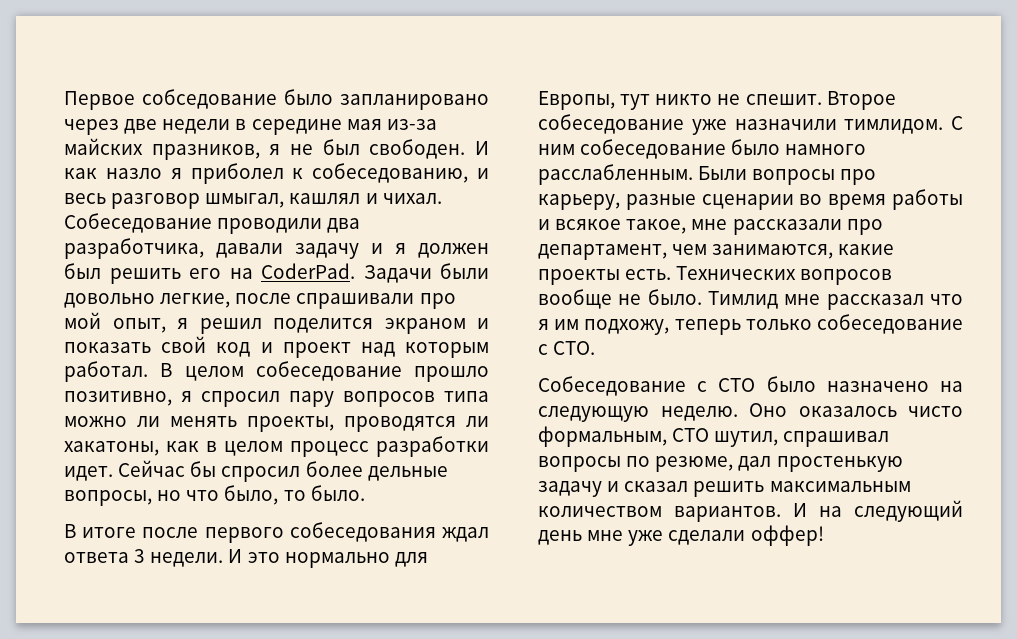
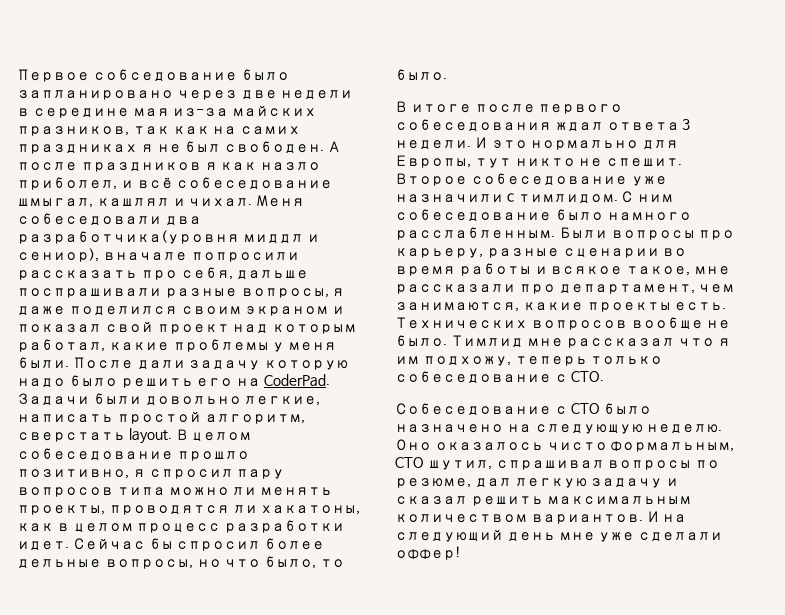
- Первое собседование было запланировано через две недели в середине мая из-за майских празников, я не был свободен. И как назло я приболел к собеседованию, и весь разговор шмыгал, кашлял и чихал. Собеседование проводили два разработчика, давали задачу и я должен был решить его на CoderPad.
+ Первое собседование было запланировано через две недели в середине мая из-за майских празников, так как на самих праздниках я не был свободен. А после праздников я как назло приболел, и всё собеседование шмыгал, кашлял и чихал. Меня собеседовали два разработчика(уровня миддл и сениор), вначале попросили рассказать про себя, дальше поспрашивали разные вопросы, я даже поделился своим экраном и показал свой проект над которым работал, какие проблемы у меня были. После дали задачу которую надо было решить его на CoderPad.
- Задачи были довольно легкие, после спрашивали про мой опыт, я решил поделится экраном и показать свой код и проект над которым работал.
+ Задачи были довольно легкие, написать простой алгоритм, сверстать layout.
- Второе собеседование уже назначили тимлидом.
+ Второе собеседование уже назначили c тимлидом.
- Оно оказалось чисто формальным, CTO шутил, спрашивал вопросы по резюме, дал простенькую задачу и сказал решить максимальным количеством вариантов.
+ Оно оказалось чисто формальным, CTO шутил, спрашивал вопросы по резюме, дал легкую задачу и сказал решить максимальным количеством вариантов.

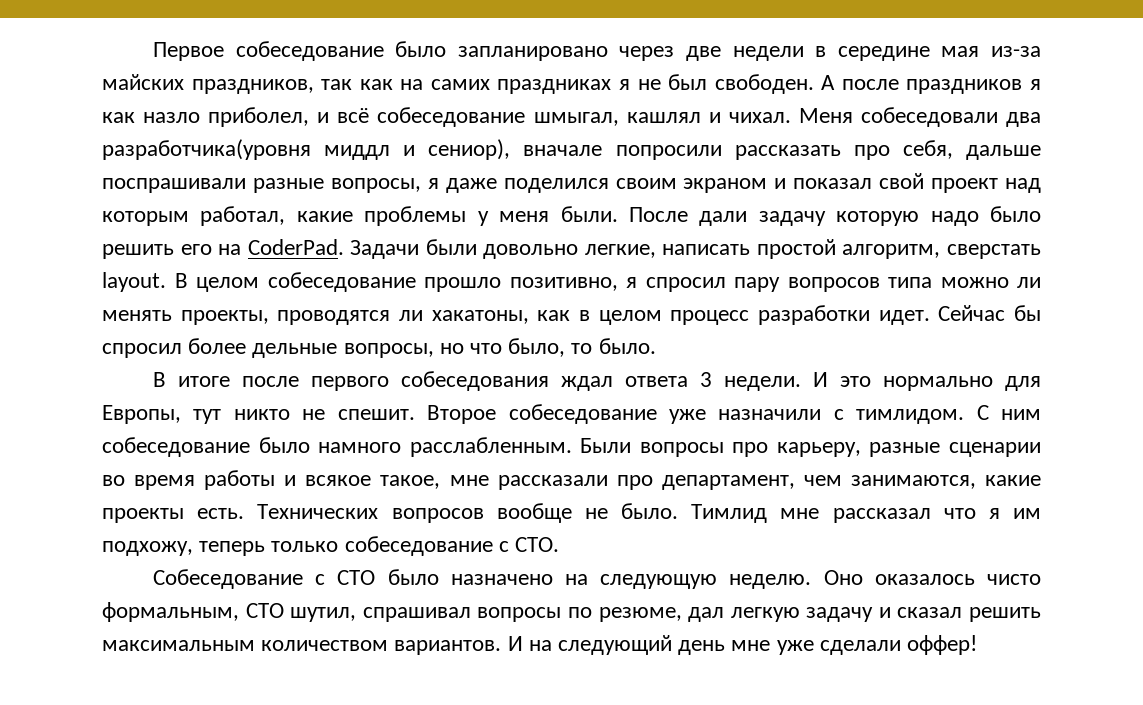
- Первое собседование было запланировано через две недели в середине мая из-за майских празников, так как на самих праздниках я не был свободен.
+ Первое собеседование было запланировано через две недели в середине мая из-за майских праздников, так как на самих праздниках я не был свободен.

